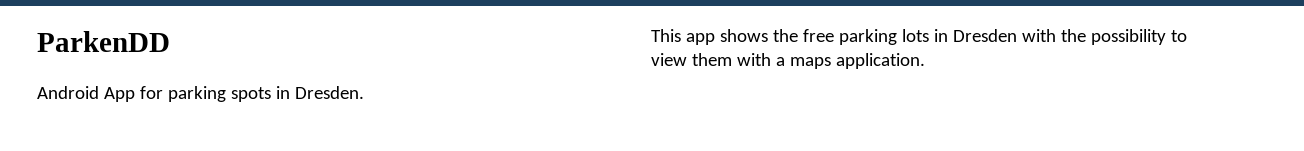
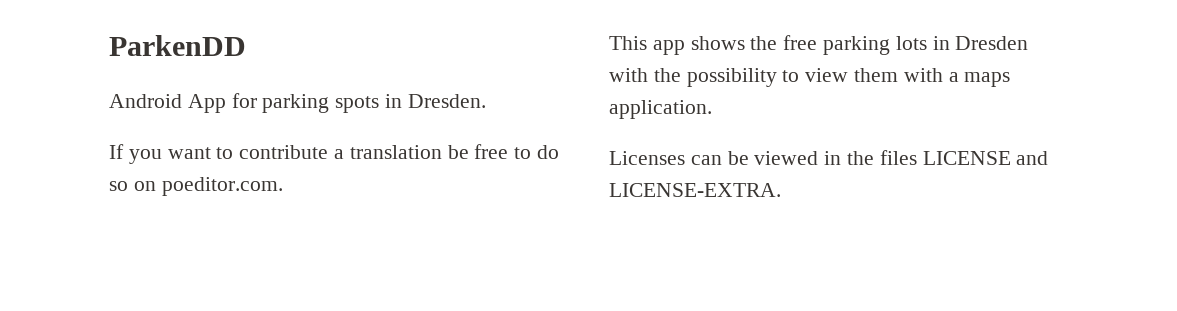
+ If you want to contribute a translation be free to do so on poeditor.com.
+ Licenses can be viewed in the files LICENSE and LICENSE-EXTRA.

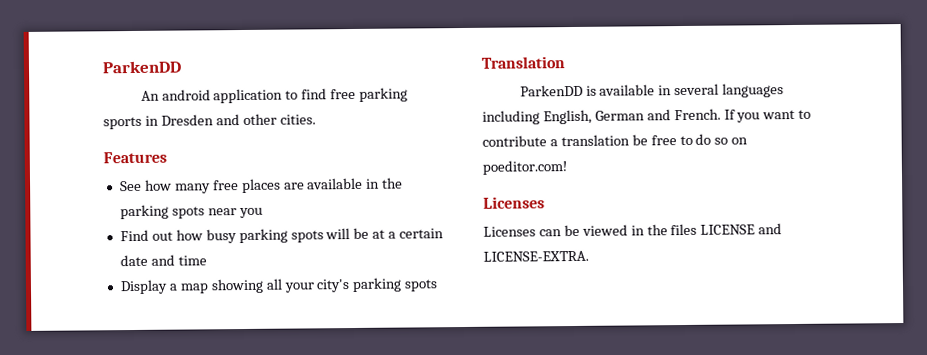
- Android App for parking spots in Dresden.
- If you want to contribute a translation be free to do so on poeditor.com.
- This app shows the free parking lots in Dresden with the possibility to view them with a maps application.
+ An android application to find free parking sports in Dresden and other cities.
+ Features
+ See how many free places are available in the parking spots near you
+ Find out how busy parking spots will be at a certain date and time
+ Display a map showing all your city's parking spots
+ Translation
+ ParkenDD is available in several languages including English, German and French. If you want to contribute a translation be free to do so on poeditor.com!
+ Licenses

